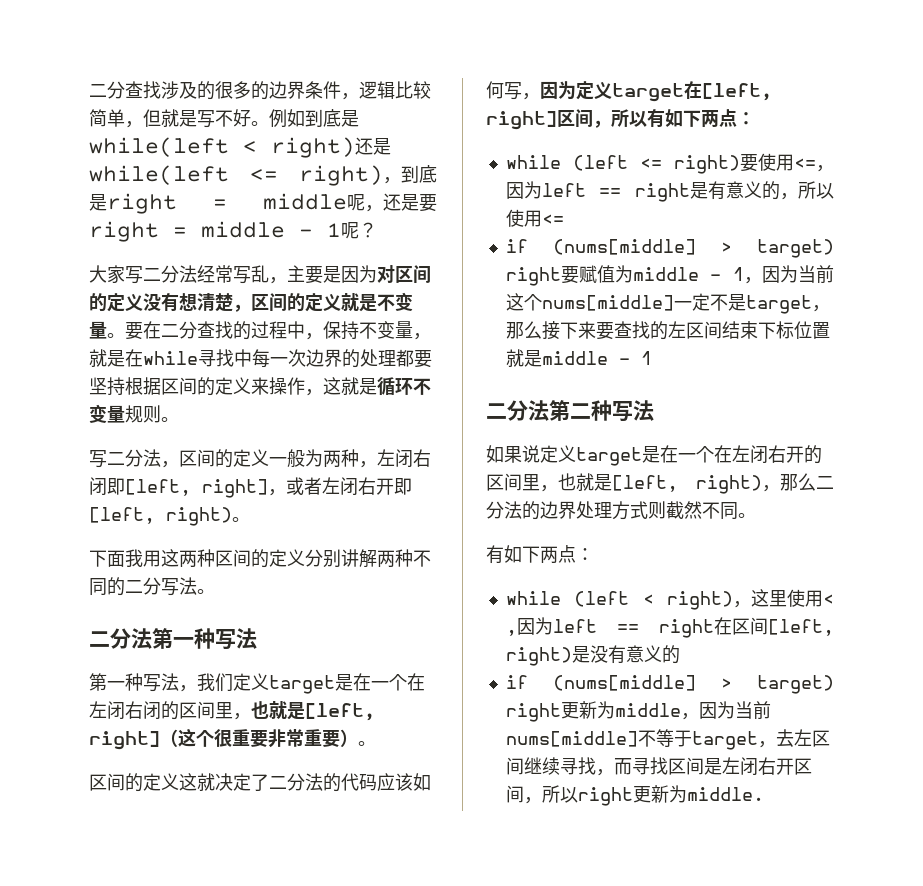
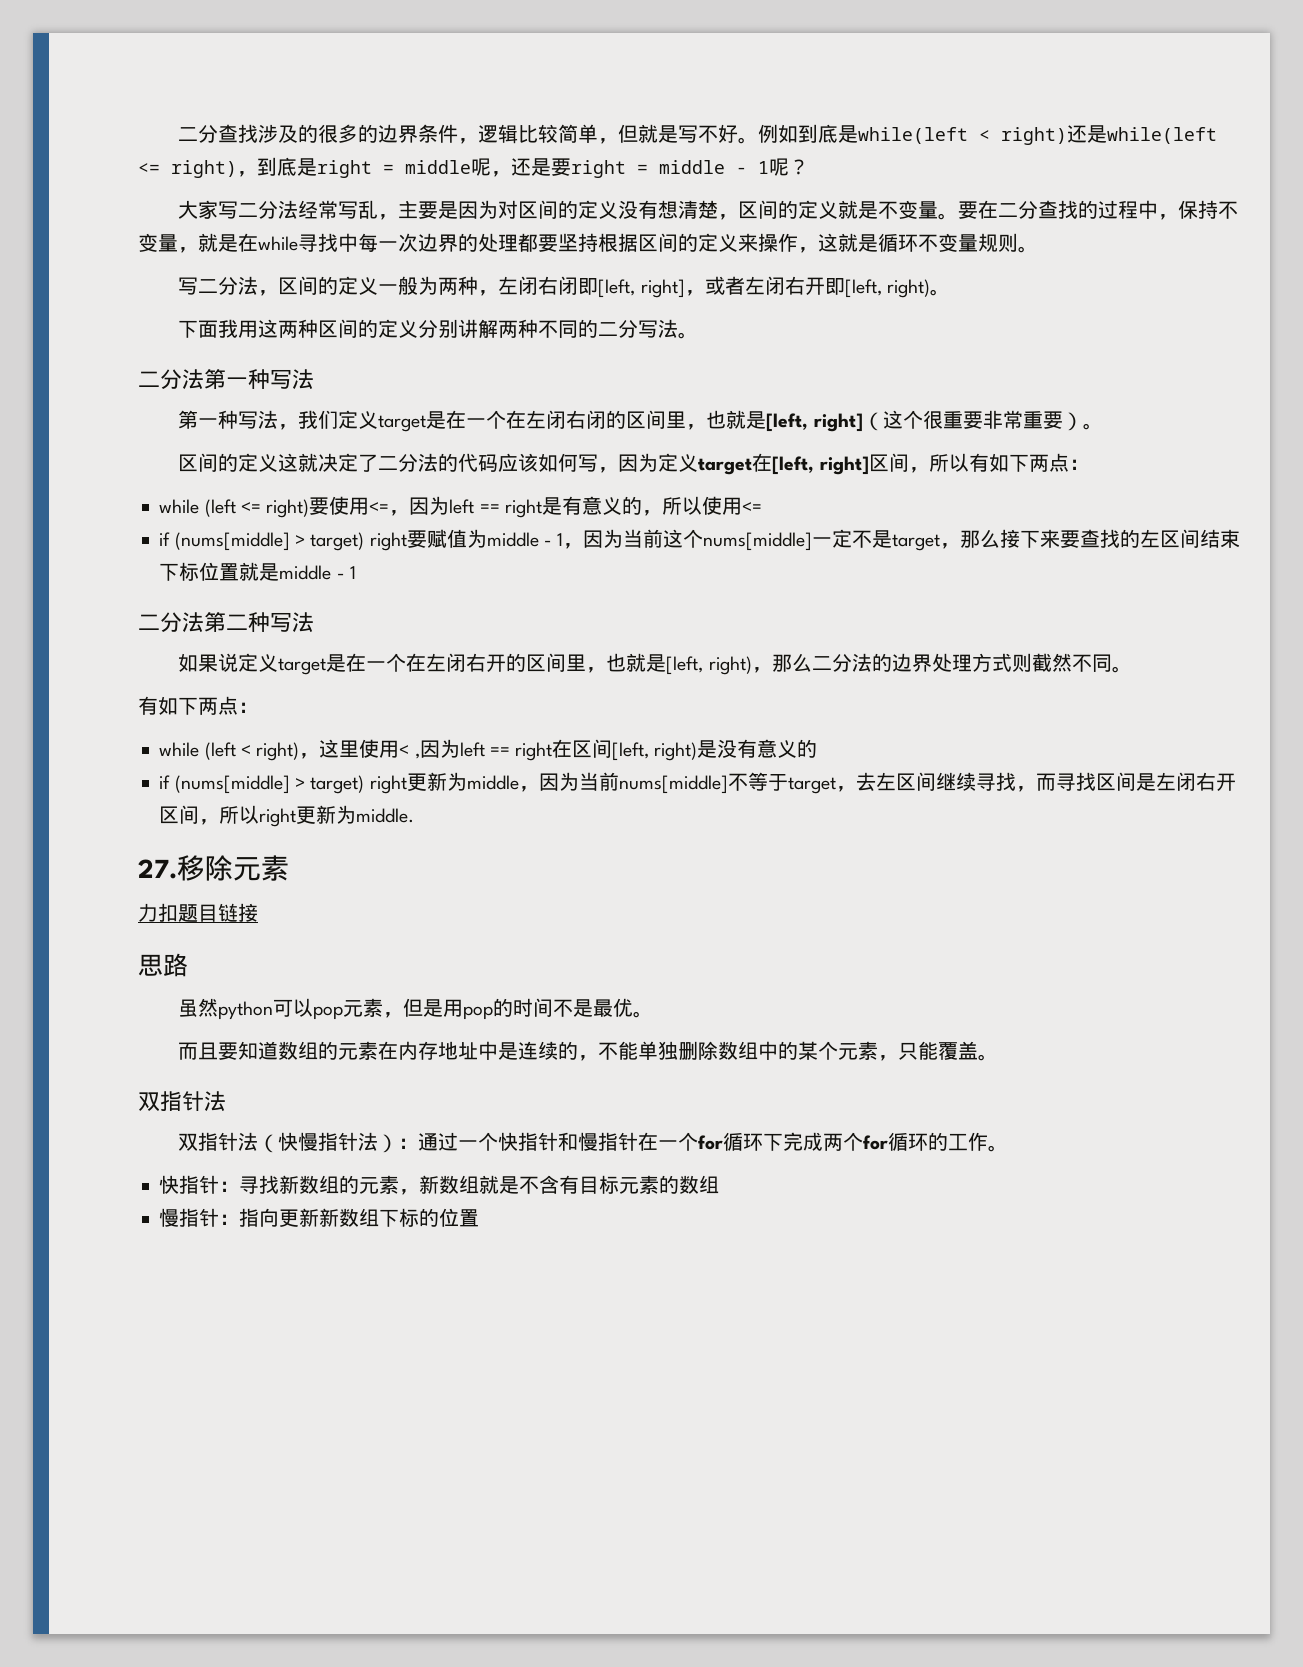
+ 27.移除元素
+ 力扣题目链接
+ 思路
+ 虽然python可以pop元素，但是用pop的时间不是最优。
+ 而且要知道数组的元素在内存地址中是连续的，不能单独删除数组中的某个元素，只能覆盖。
+ 双指针法
+ 双指针法（快慢指针法）：通过一个快指针和慢指针在一个for循环下完成两个for循环的工作。
+ 快指针：寻找新数组的元素，新数组就是不含有目标元素的数组
+ 慢指针：指向更新新数组下标的位置

